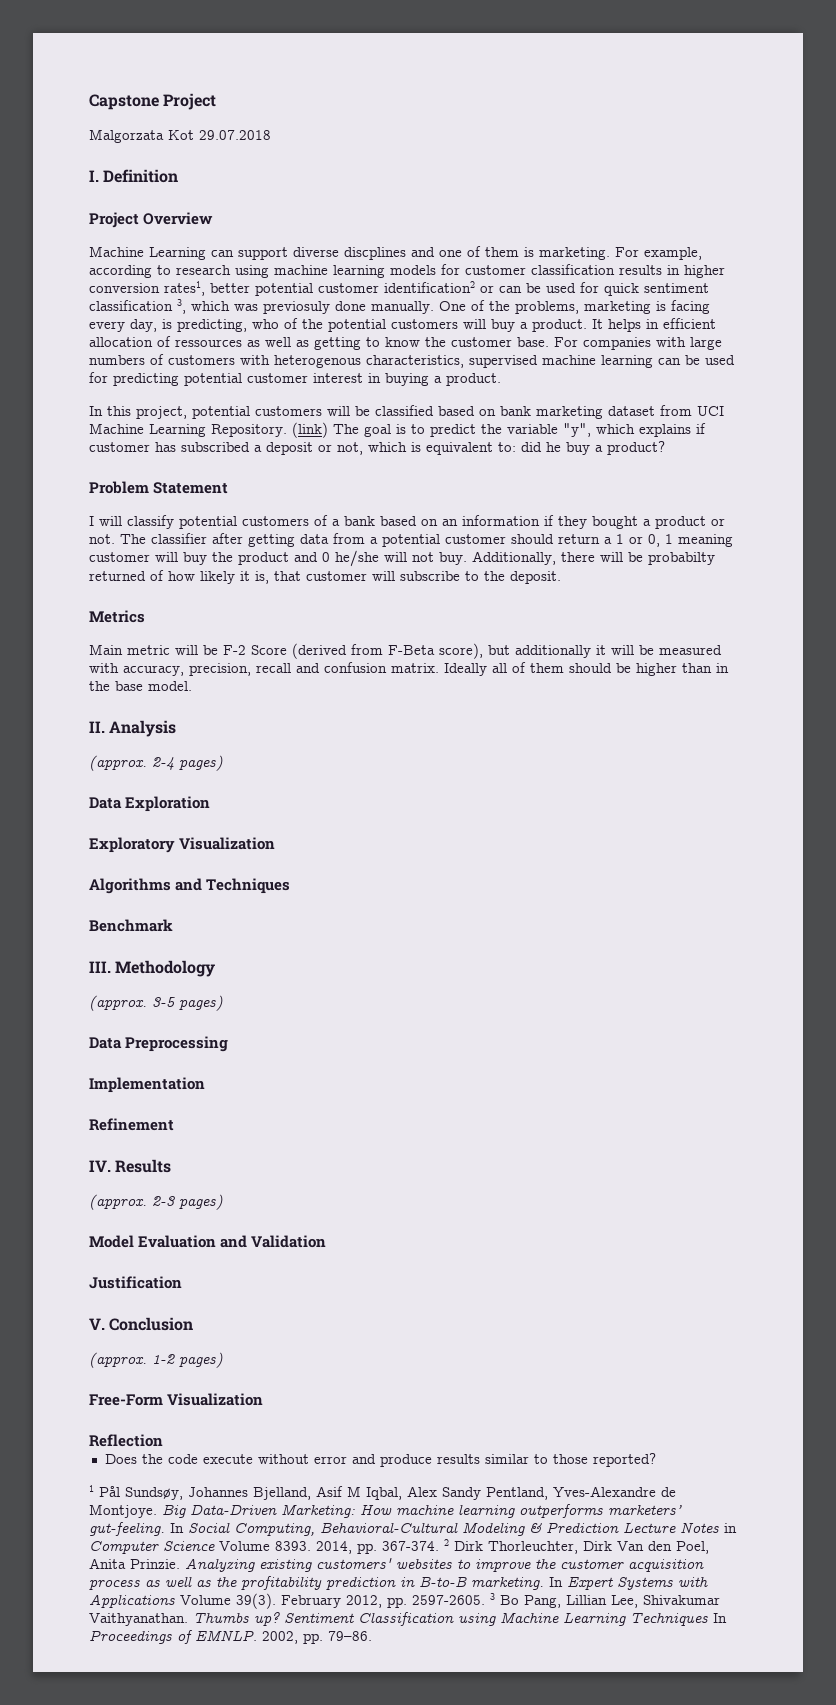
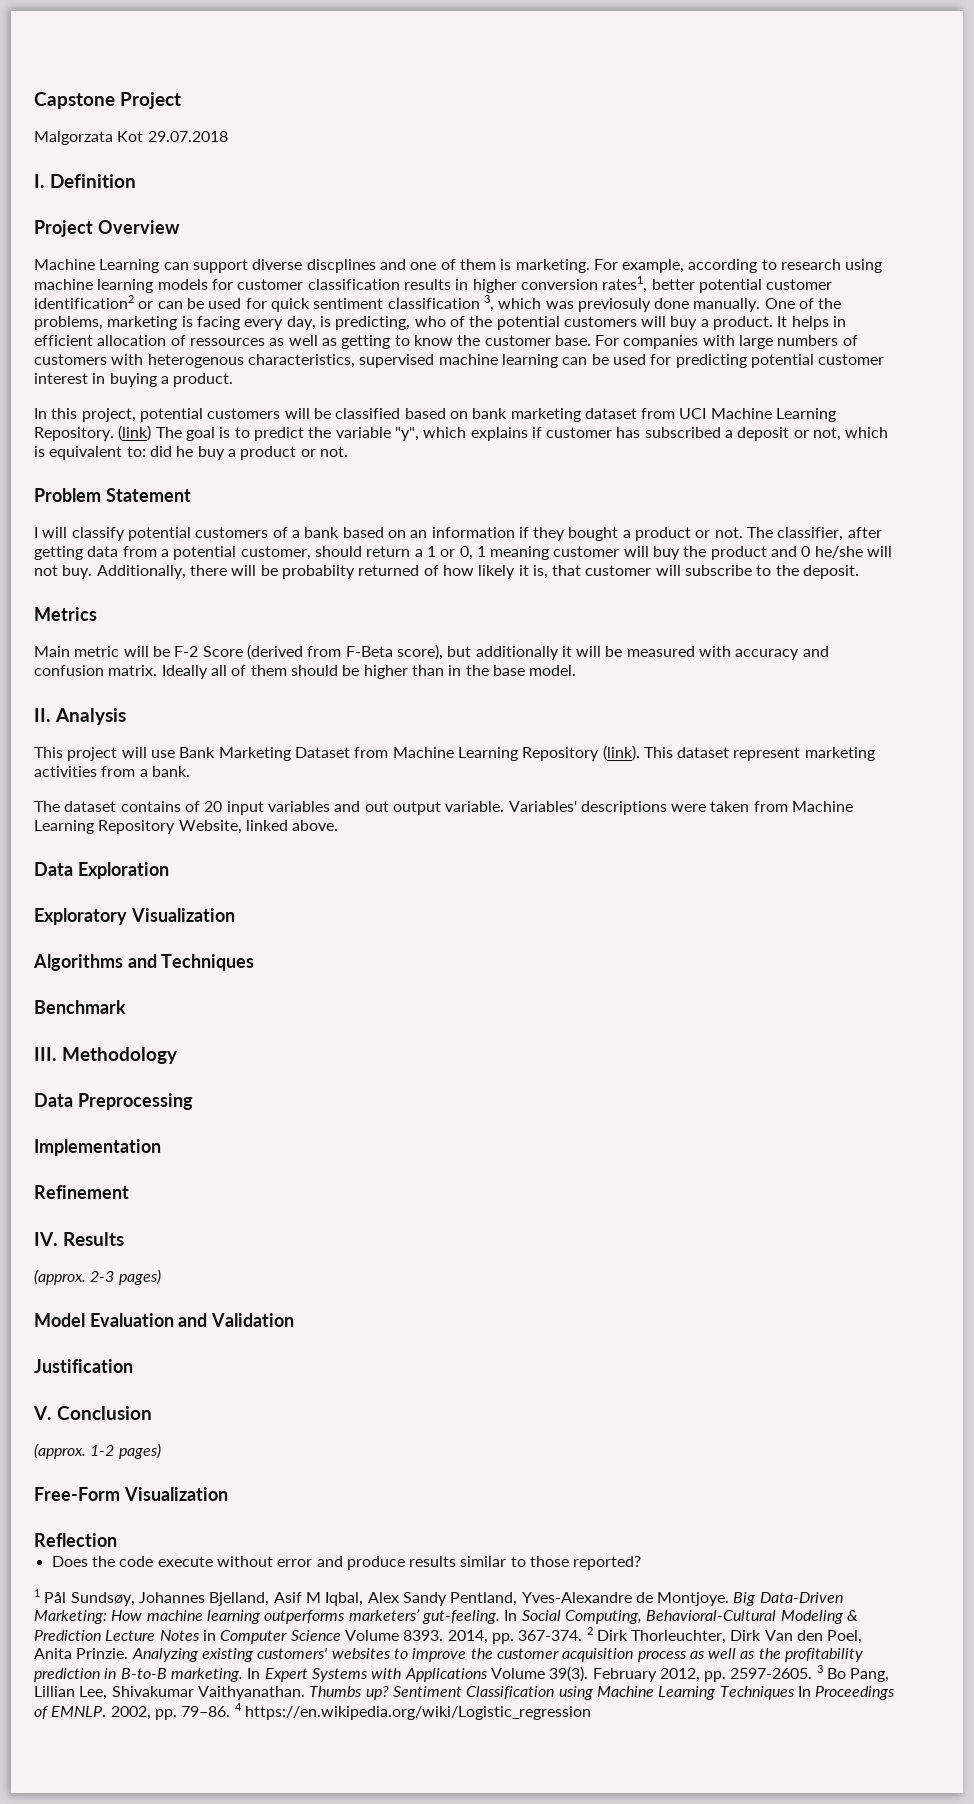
- (link) The goal is to predict the variable "y", which explains if customer has subscribed a deposit or not, which is equivalent to: did he buy a product?
+ (link) The goal is to predict the variable "y", which explains if customer has subscribed a deposit or not, which is equivalent to: did he buy a product or not.
- The classifier after getting data from a potential customer should return a 1 or 0, 1 meaning customer will buy the product and 0 he/she will not buy.
+ The classifier, after getting data from a potential customer, should return a 1 or 0, 1 meaning customer will buy the product and 0 he/she will not buy.
- Main metric will be F-2 Score (derived from F-Beta score), but additionally it will be measured with accuracy, precision, recall and confusion matrix.
+ Main metric will be F-2 Score (derived from F-Beta score), but additionally it will be measured with accuracy and confusion matrix.
- (approx. 2-4 pages)
+ This project will use Bank Marketing Dataset from Machine Learning Repository (link). This dataset represent marketing activities from a bank.
+ The dataset contains of 20 input variables and out output variable. Variables' descriptions were taken from Machine Learning Repository Website, linked above.
- (approx. 3-5 pages)
+ 4 https://en.wikipedia.org/wiki/Logistic_regression

